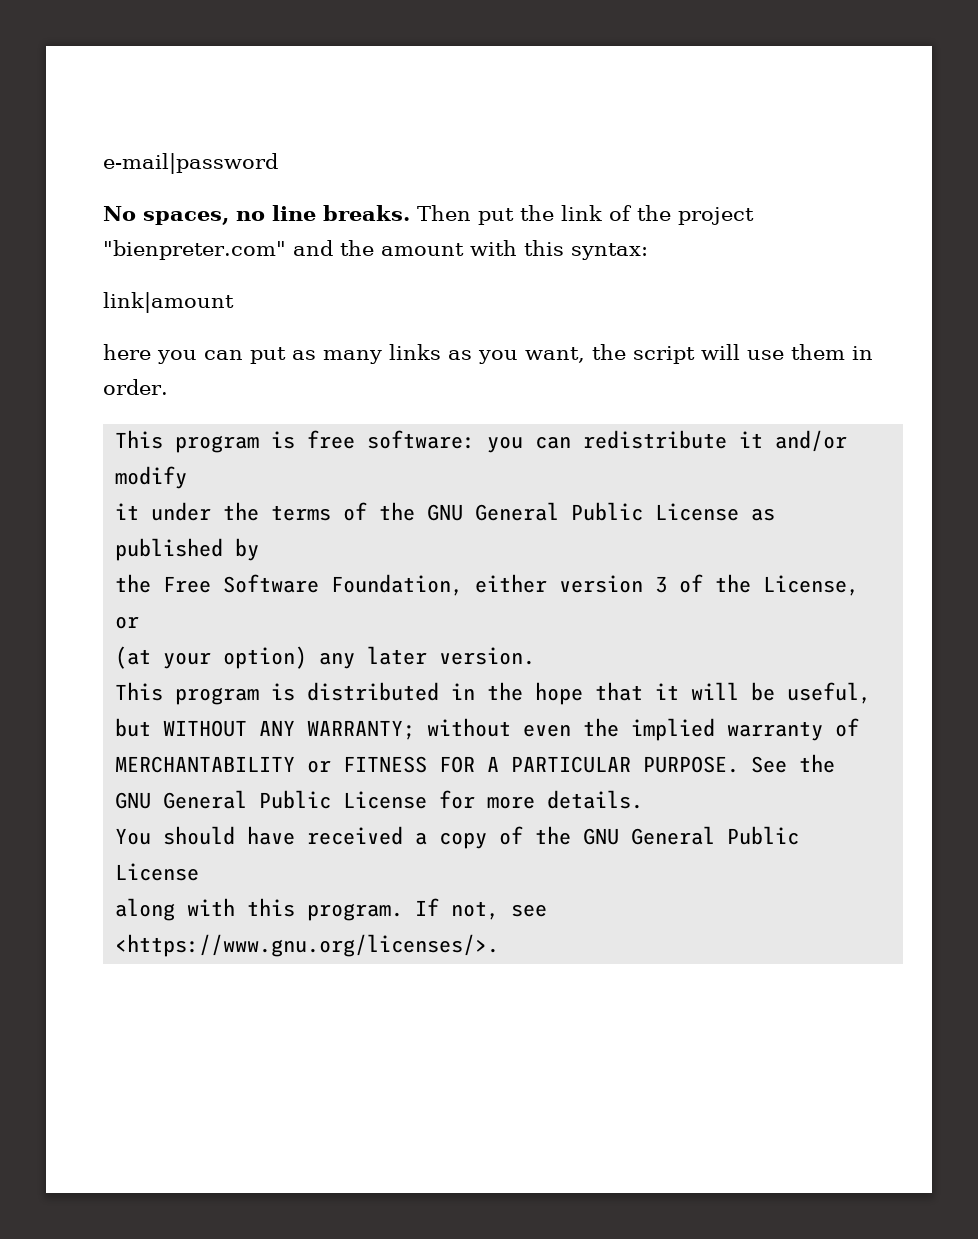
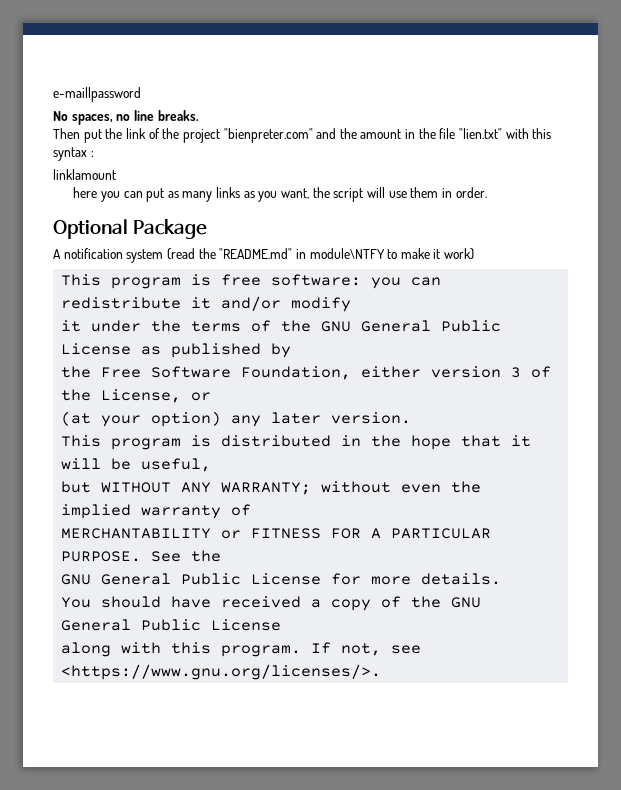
- No spaces, no line breaks. Then put the link of the project "bienpreter.com" and the amount with this syntax:
+ No spaces, no line breaks.
+ Then put the link of the project "bienpreter.com" and the amount in the file "lien.txt" with this syntax :
+ Optional Package
+ A notification system (read the "README.md" in module\NTFY to make it work)

